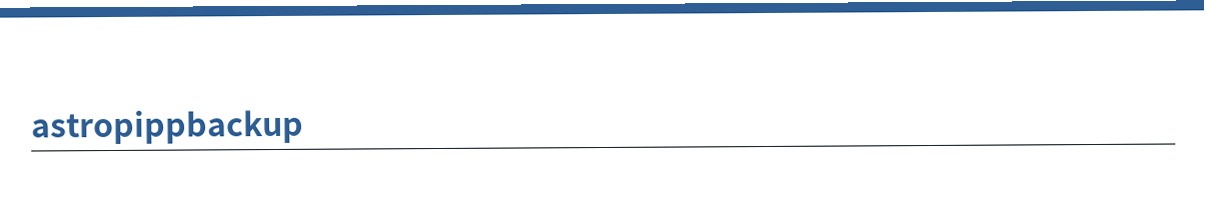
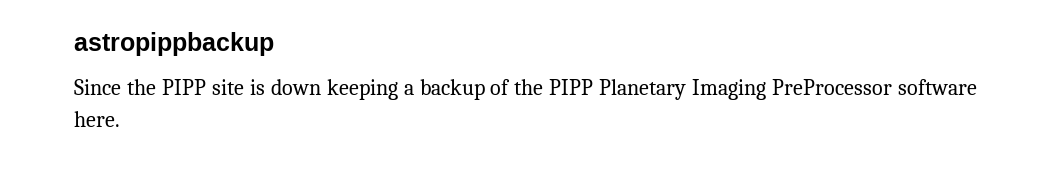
+ Since the PIPP site is down keeping a backup of the PIPP Planetary Imaging PreProcessor software here.

